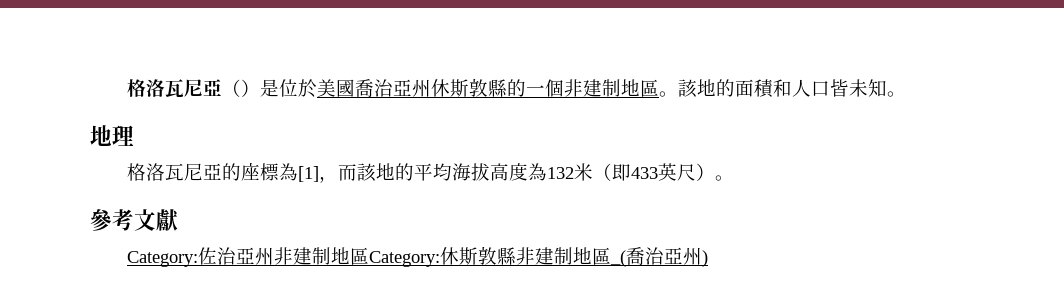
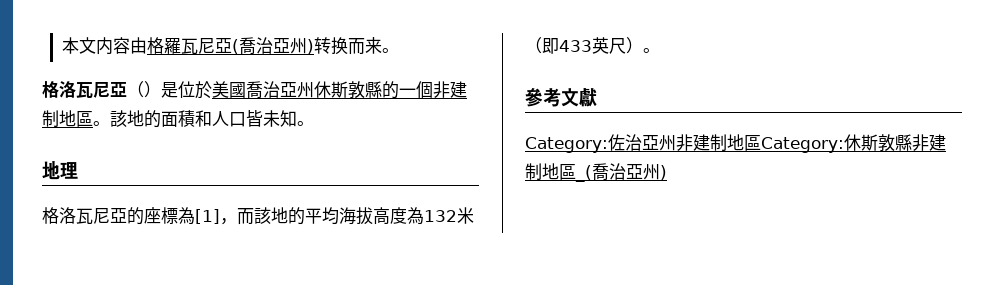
+ 本文内容由格羅瓦尼亞(喬治亞州)转换而来。

